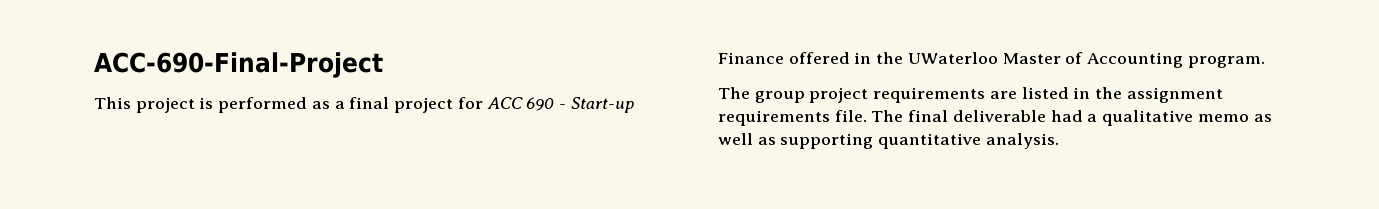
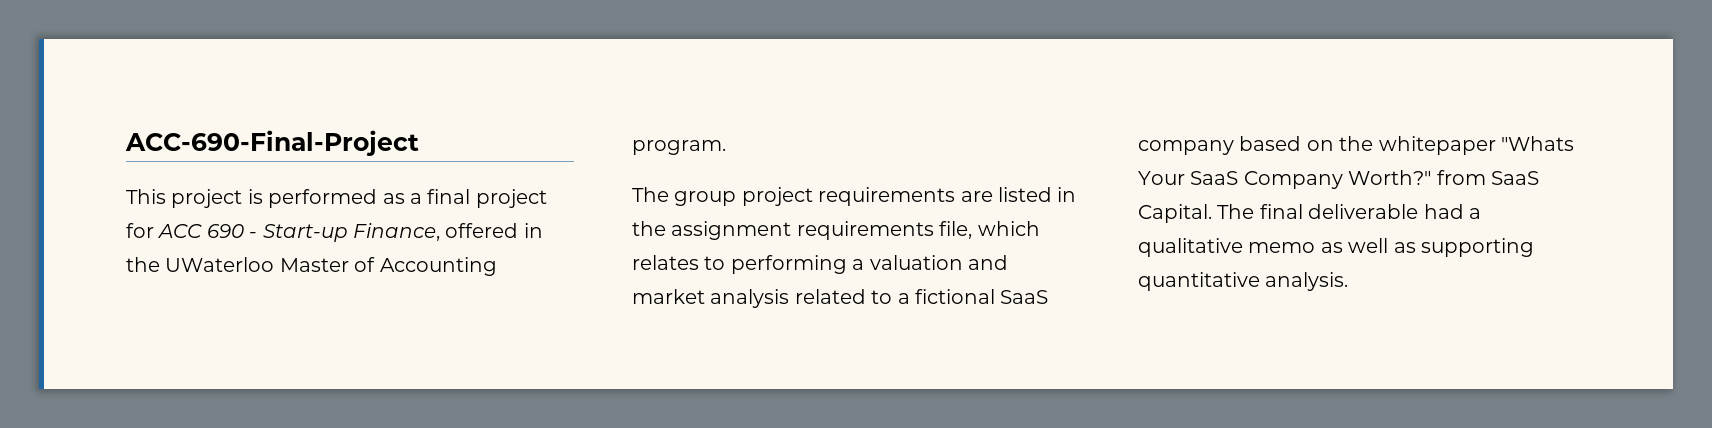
- This project is performed as a final project for ACC 690 - Start-up Finance offered in the UWaterloo Master of Accounting program.
+ This project is performed as a final project for ACC 690 - Start-up Finance, offered in the UWaterloo Master of Accounting program.
- The group project requirements are listed in the assignment requirements file.
+ The group project requirements are listed in the assignment requirements file, which relates to performing a valuation and market analysis related to a fictional SaaS company based on the whitepaper "Whats Your SaaS Company Worth?" from SaaS Capital.

